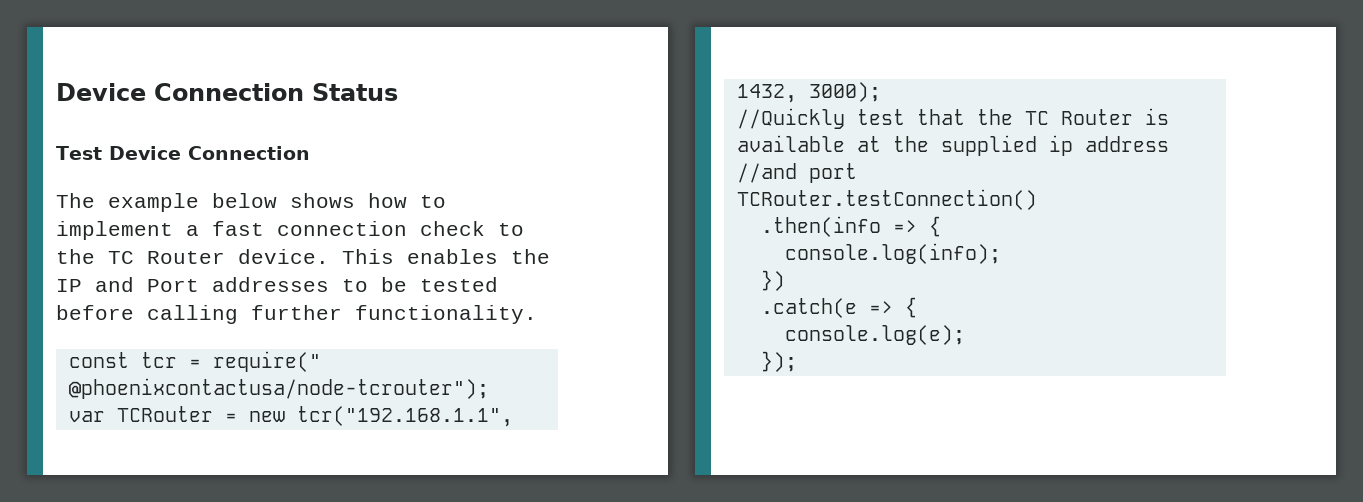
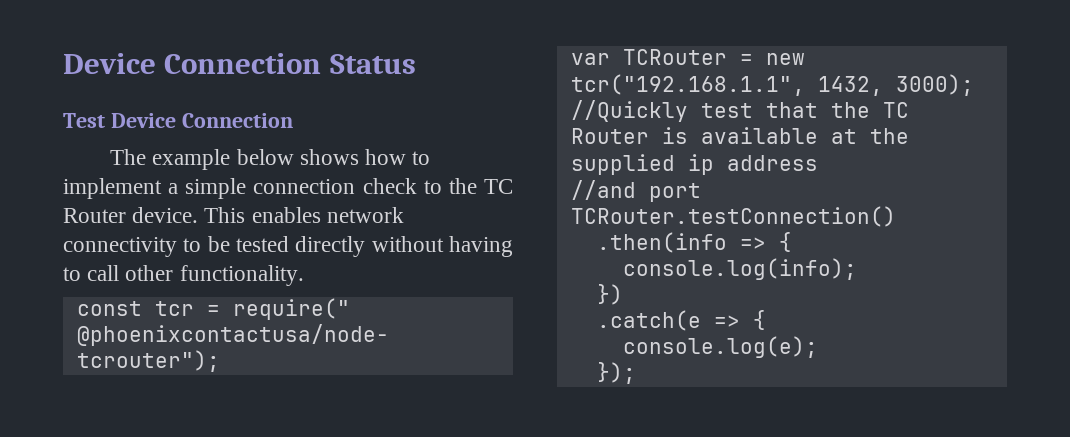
- The example below shows how to implement a fast connection check to the TC Router device.
+ The example below shows how to implement a simple connection check to the TC Router device.
- This enables the IP and Port addresses to be tested before calling further functionality.
+ This enables network connectivity to be tested directly without having to call other functionality.

